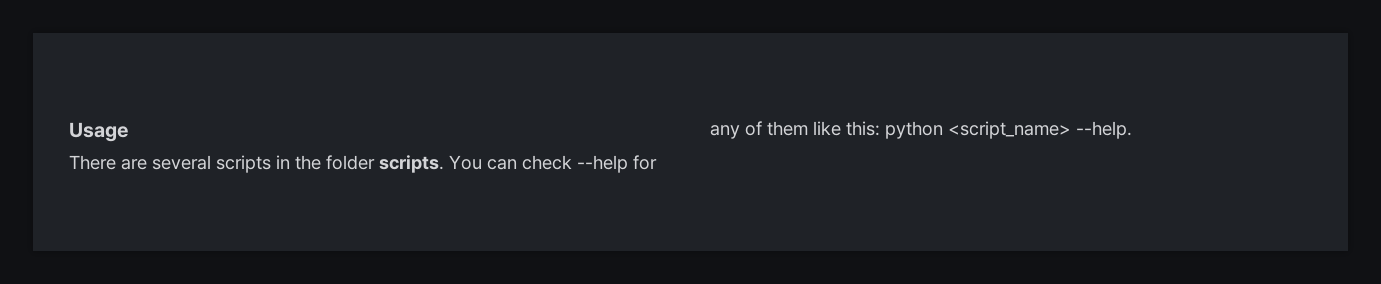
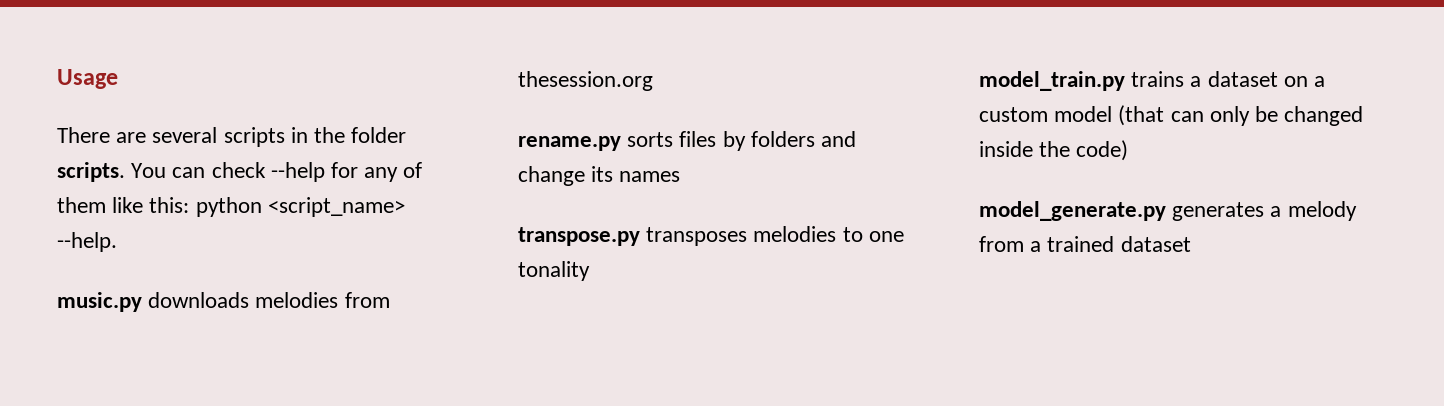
+ music.py downloads melodies from thesession.org
+ rename.py sorts files by folders and change its names
+ transpose.py transposes melodies to one tonality
+ model_train.py trains a dataset on a custom model (that can only be changed inside the code)
+ model_generate.py generates a melody from a trained dataset

